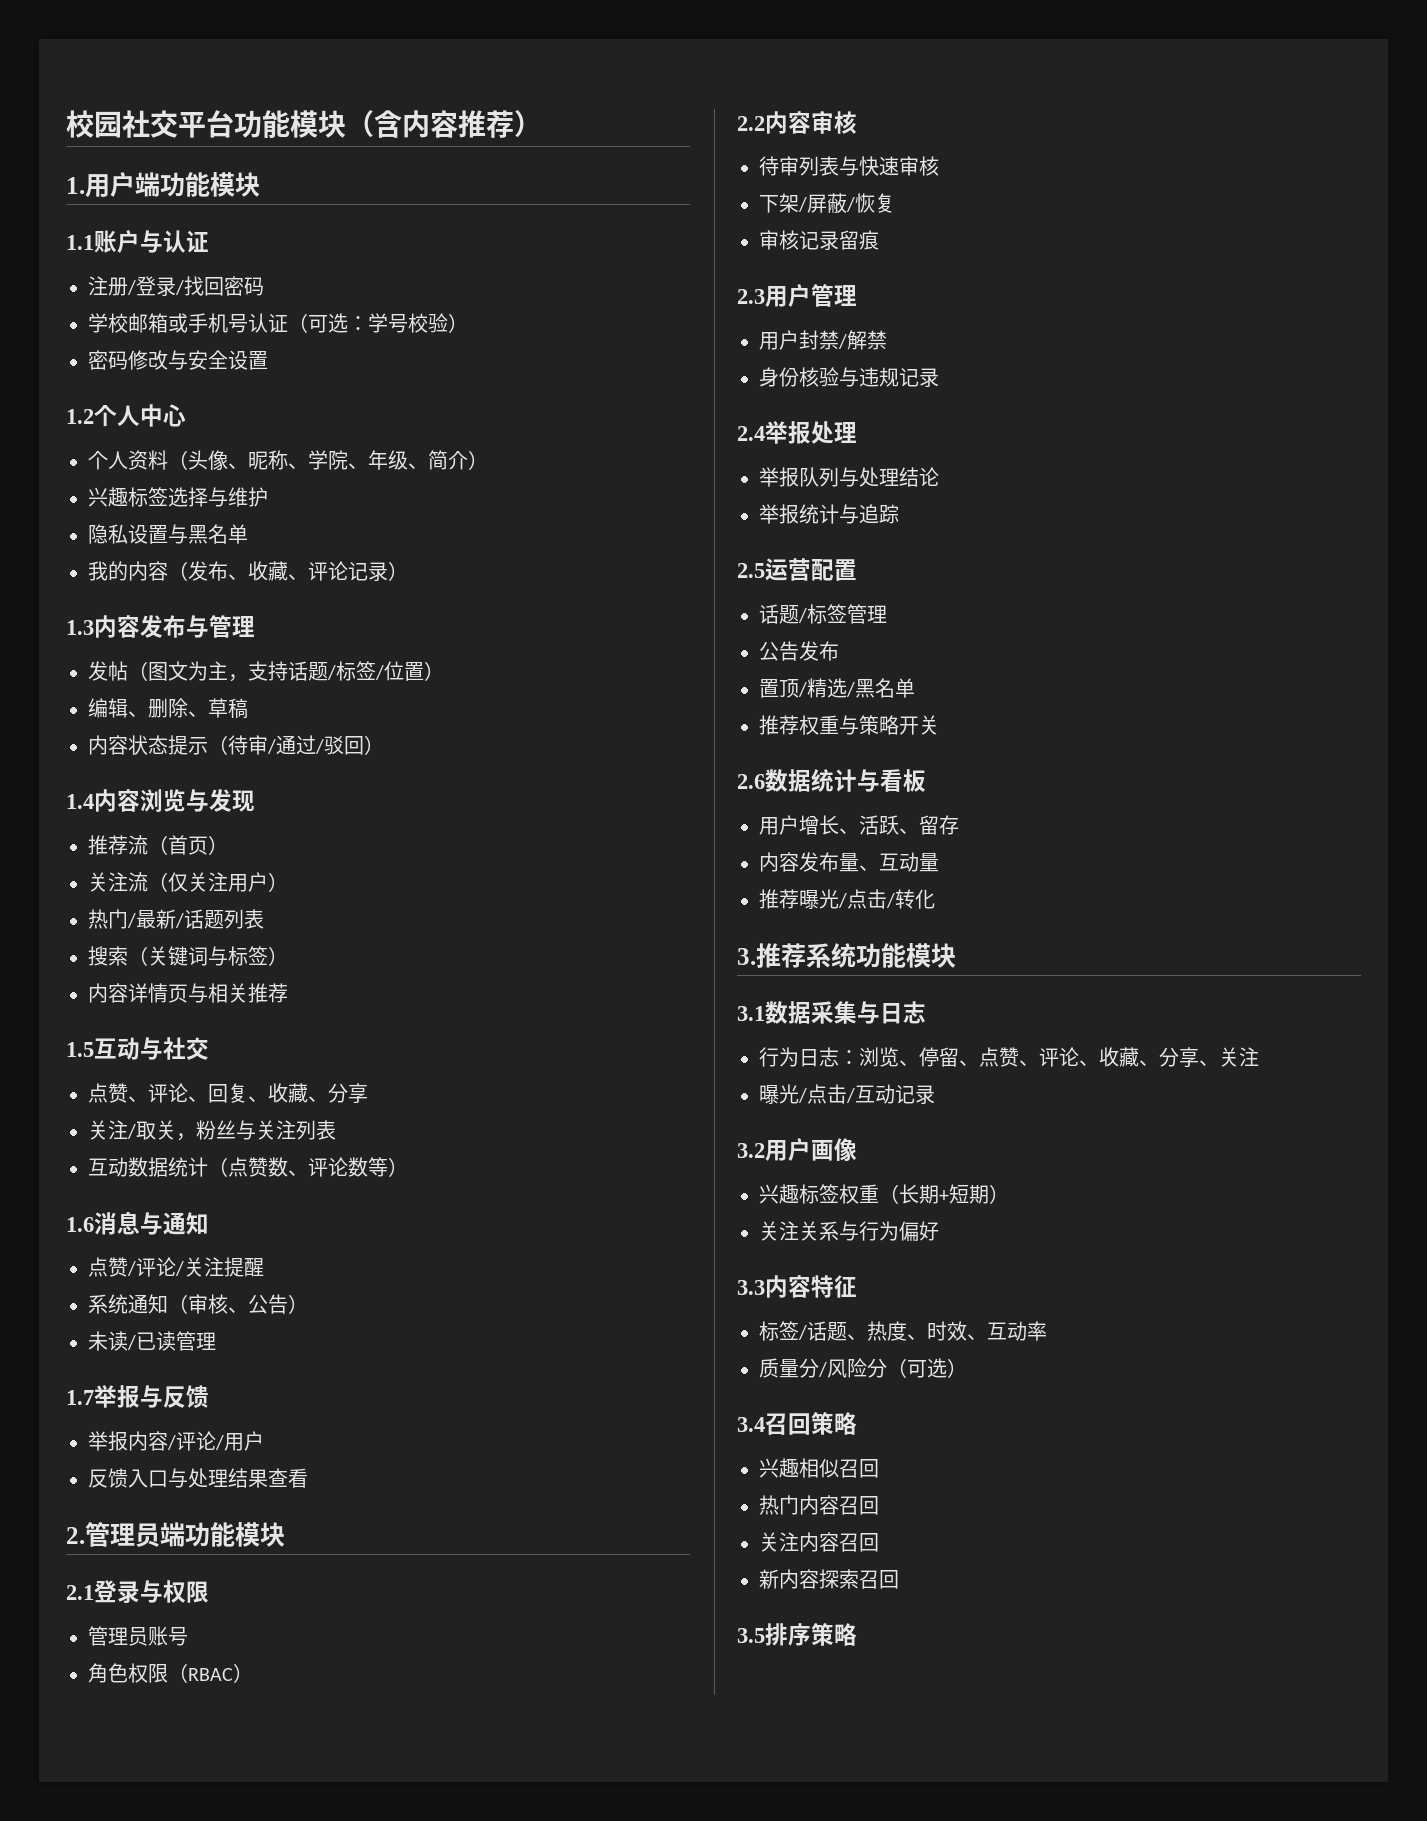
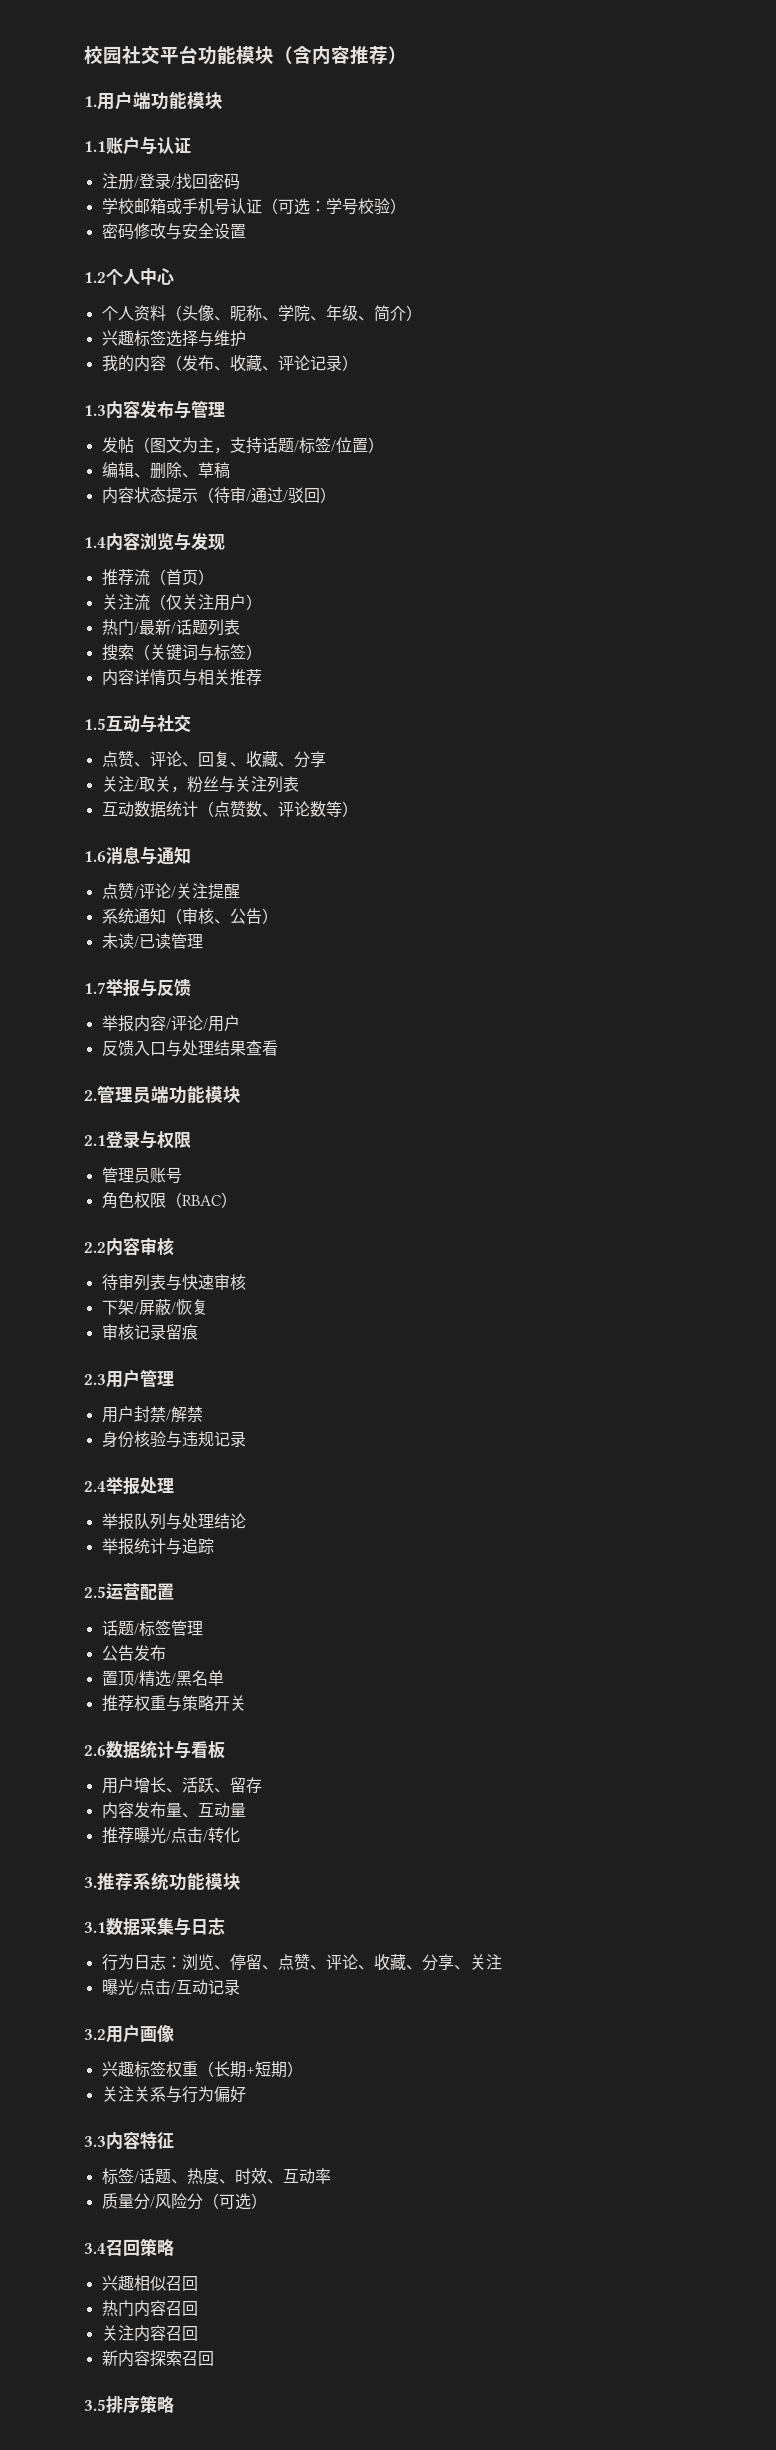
- 隐私设置与黑名单

